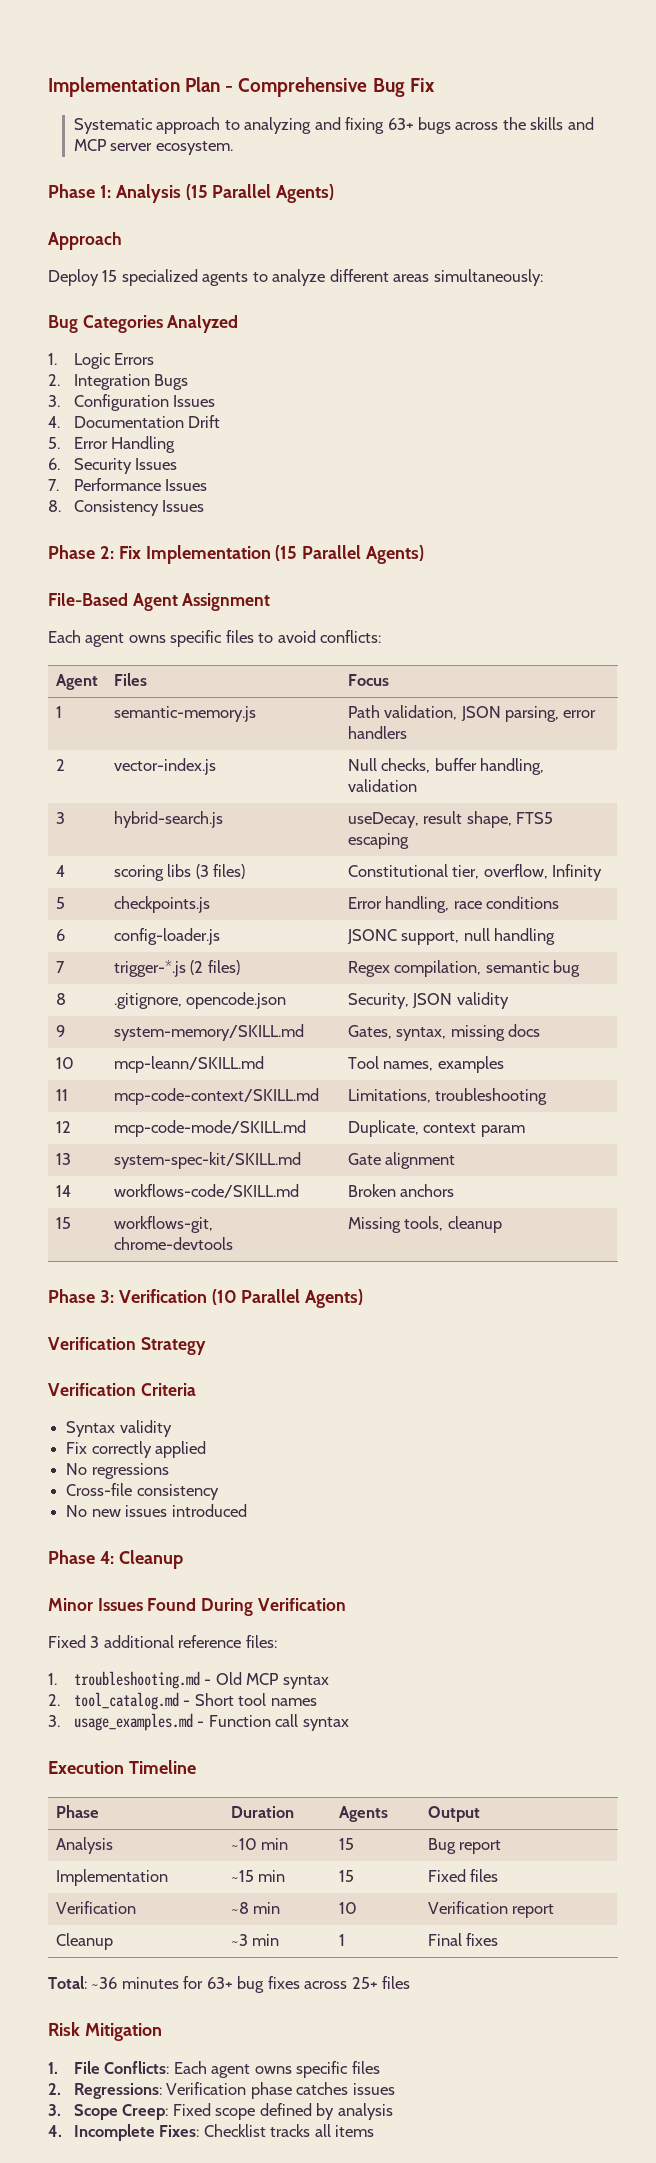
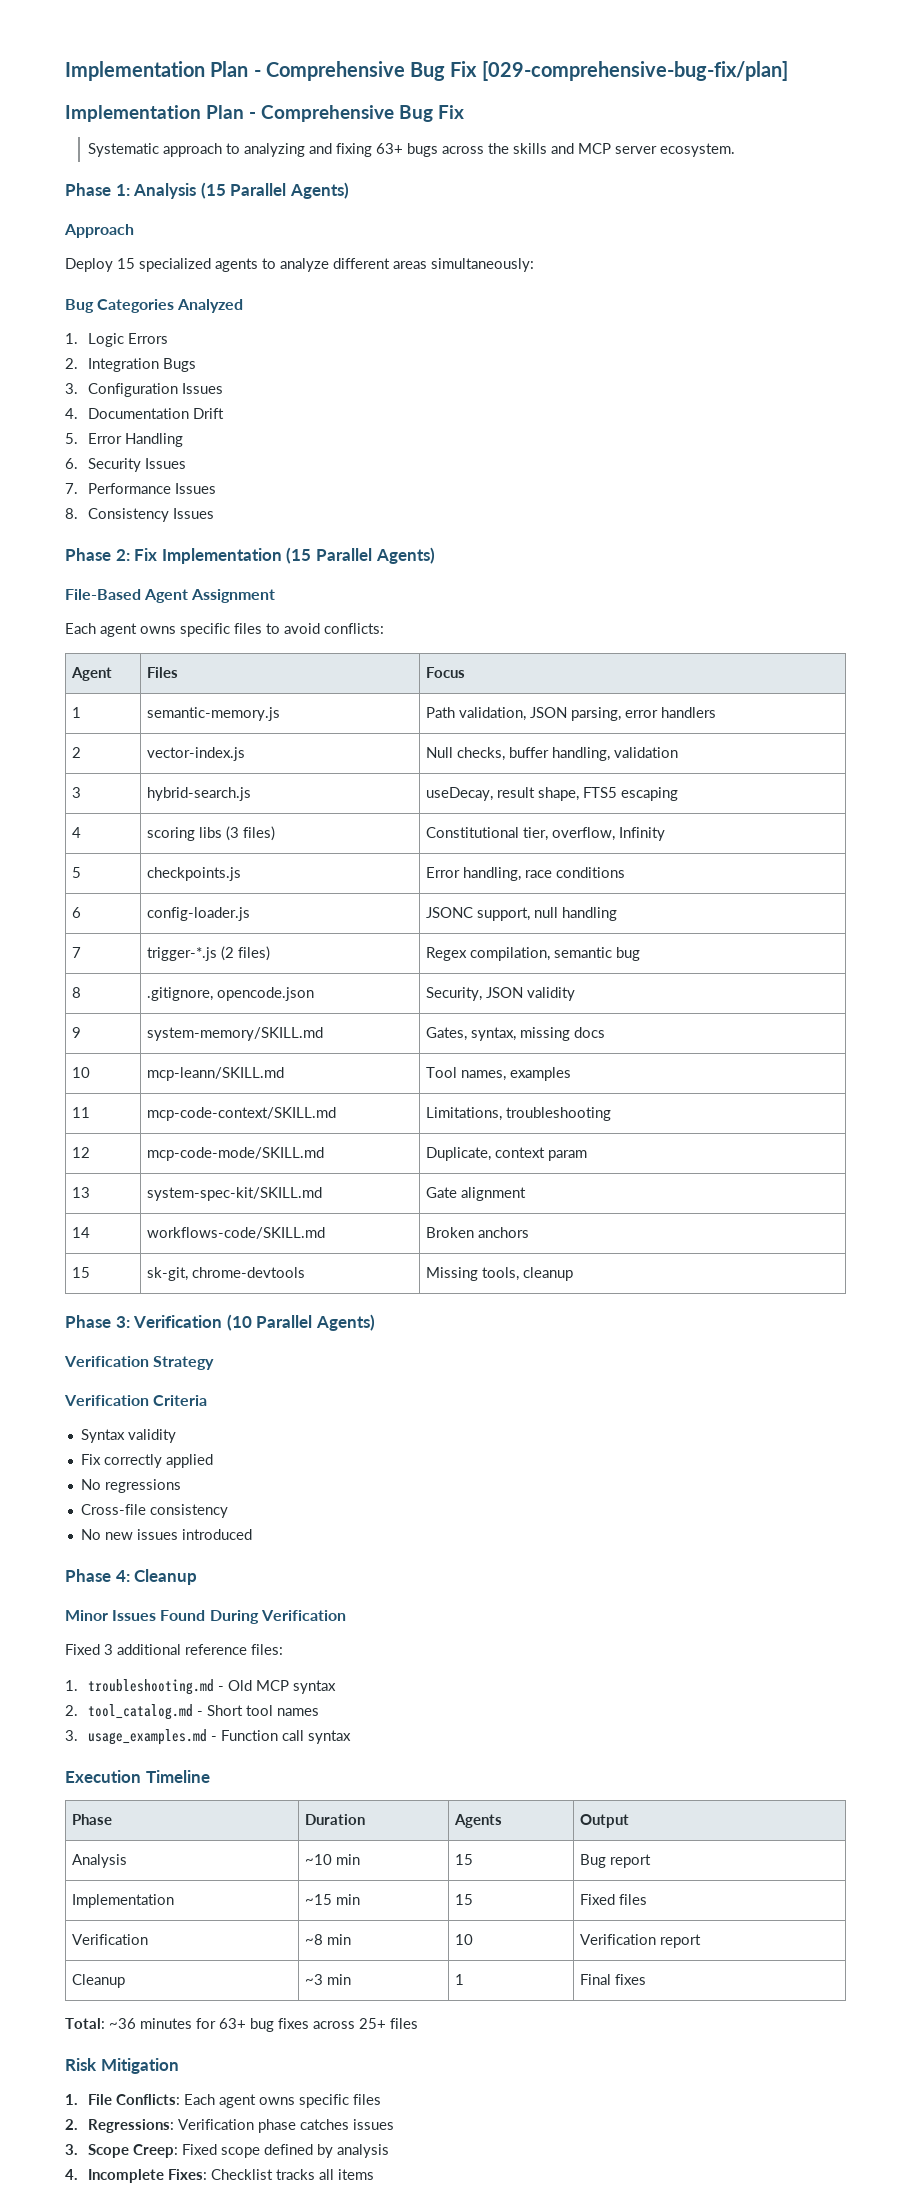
+ Implementation Plan - Comprehensive Bug Fix [029-comprehensive-bug-fix/plan]
- 15 | workflows-git, chrome-devtools | Missing tools, cleanup
+ 15 | sk-git, chrome-devtools | Missing tools, cleanup

